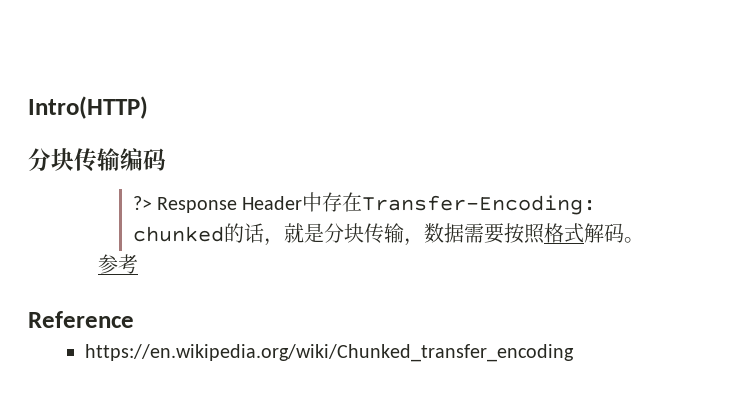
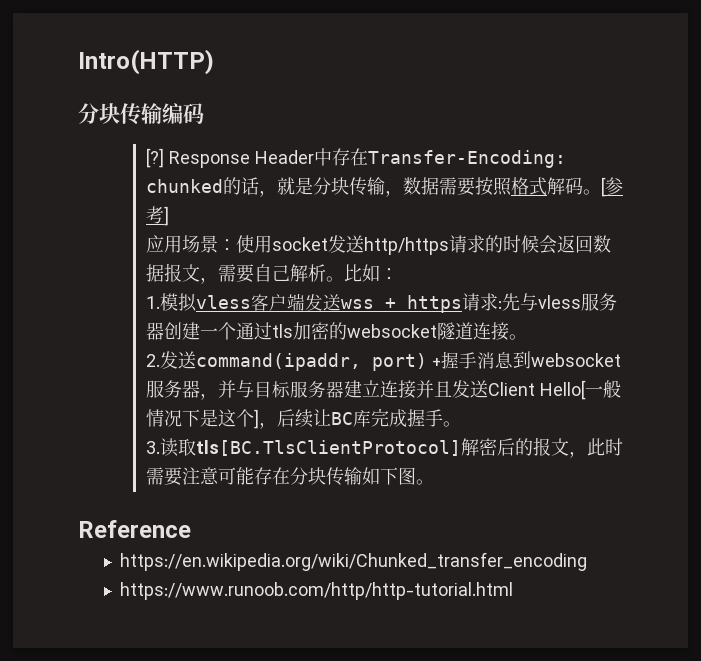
- ?> Response Header中存在Transfer-Encoding: chunked的话，就是分块传输，数据需要按照格式解码。
- 参考
+ [?] Response Header中存在Transfer-Encoding: chunked的话，就是分块传输，数据需要按照格式解码。[参考]
+ 应用场景：使用socket发送http/https请求的时候会返回数据报文，需要自己解析。比如：
+ 1.模拟vless客户端发送wss + https请求:先与vless服务器创建一个通过tls加密的websocket隧道连接。
+ 2.发送command(ipaddr, port) +握手消息到websocket服务器，并与目标服务器建立连接并且发送Client Hello[一般情况下是这个]，后续让BC库完成握手。
+ 3.读取tls[BC.TlsClientProtocol]解密后的报文，此时需要注意可能存在分块传输如下图。
+ https://www.runoob.com/http/http-tutorial.html

